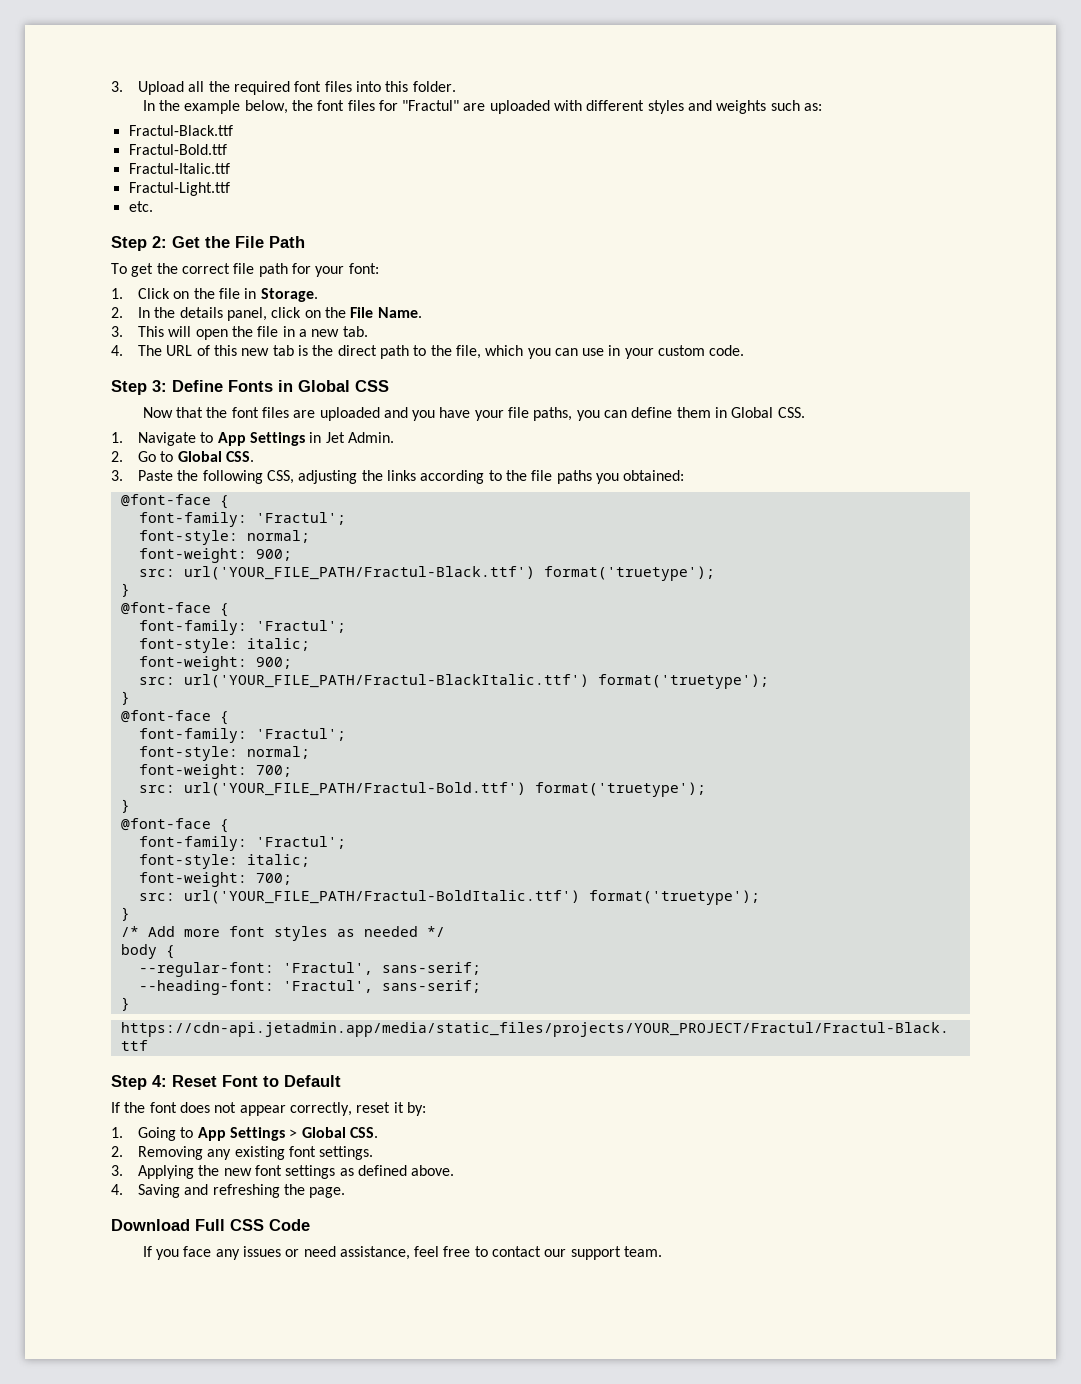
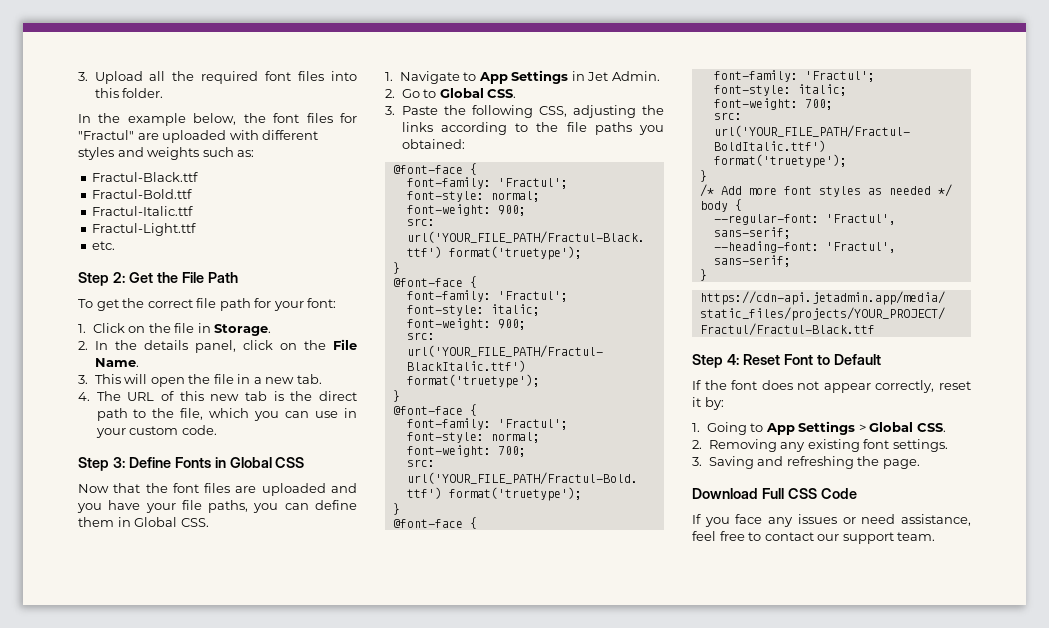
- 3. Applying the new font settings as defined above.
- 4. Saving and refreshing the page.
+ 3. Saving and refreshing the page.

